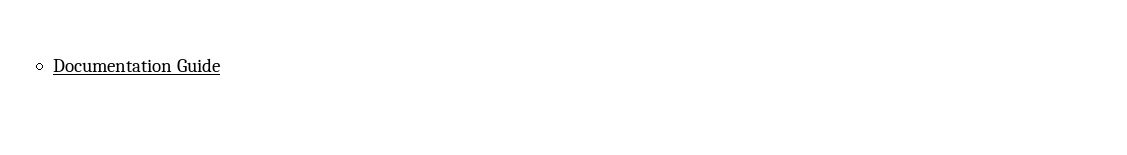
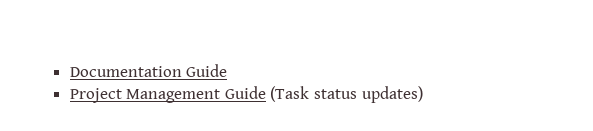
+ Project Management Guide (Task status updates)

